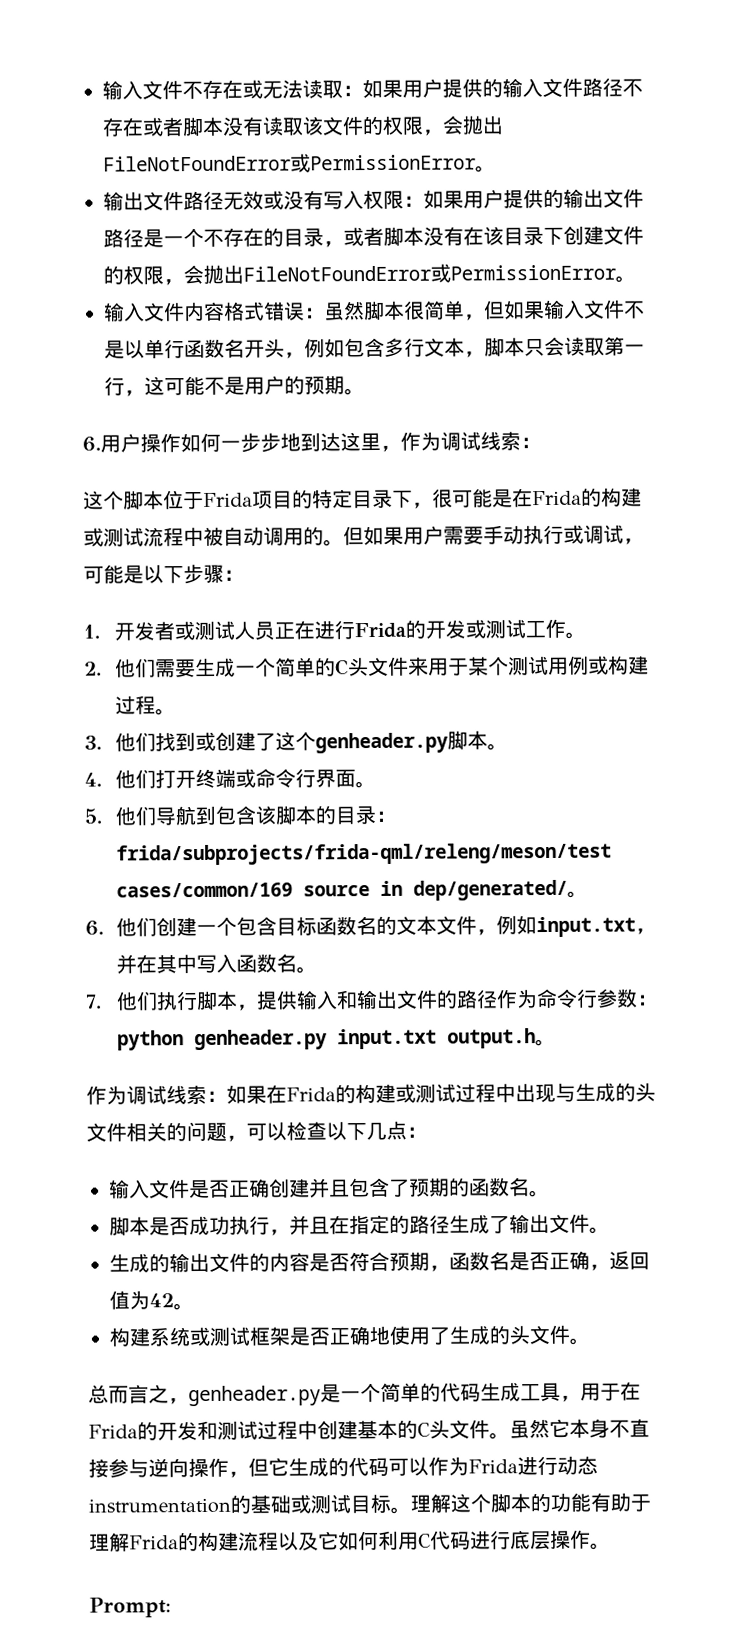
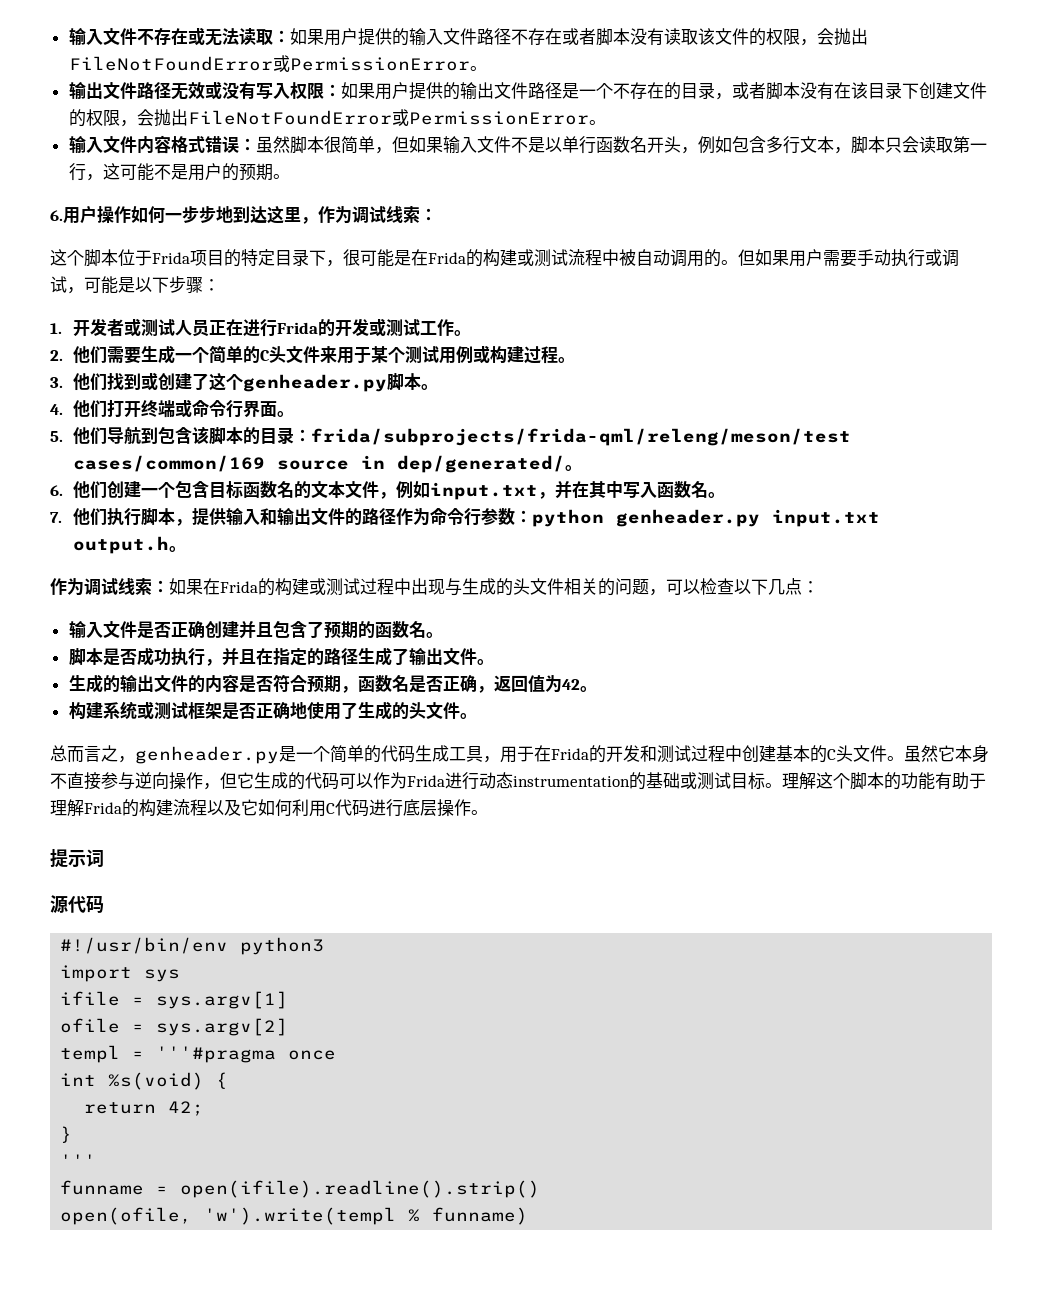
- Prompt:
+ 提示词
+ 源代码
+ #!/usr/bin/env python3
+ import sys
+ ifile = sys.argv[1]
+ ofile = sys.argv[2]
+ templ = '''#pragma once
+ int %s(void) {
+ return 42;
+ }
+ '''
+ funname = open(ifile).readline().strip()
+ open(ofile, 'w').write(templ % funname)

